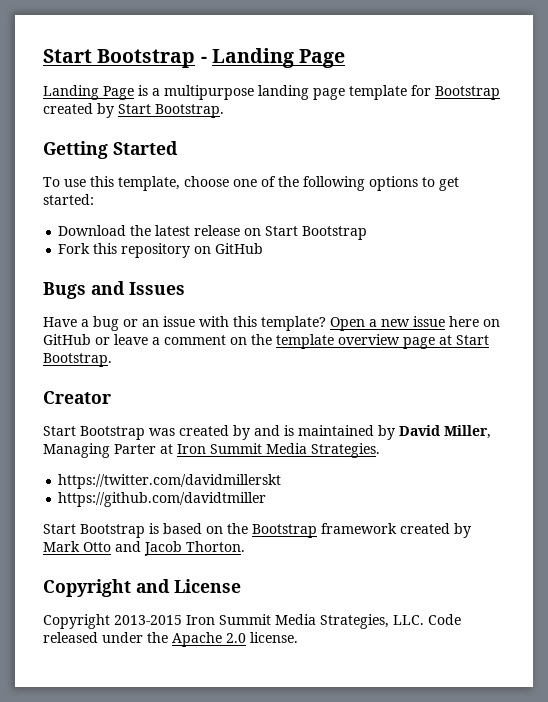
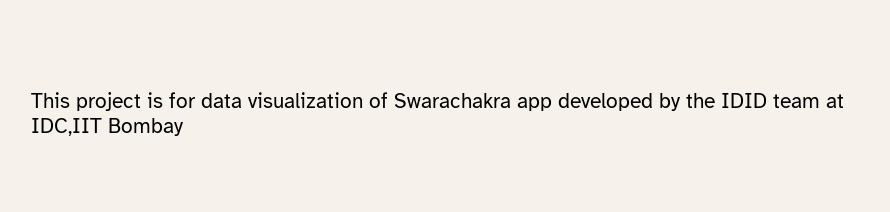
- Start Bootstrap - Landing Page
- Landing Page is a multipurpose landing page template for Bootstrap created by Start Bootstrap.
- Getting Started
- To use this template, choose one of the following options to get started:
- Download the latest release on Start Bootstrap
- Fork this repository on GitHub
- Bugs and Issues
- Have a bug or an issue with this template? Open a new issue here on GitHub or leave a comment on the template overview page at Start Bootstrap.
- Creator
- Start Bootstrap was created by and is maintained by David Miller, Managing Parter at Iron Summit Media Strategies.
- https://twitter.com/davidmillerskt
- https://github.com/davidtmiller
- Start Bootstrap is based on the Bootstrap framework created by Mark Otto and Jacob Thorton.
- Copyright and License
- Copyright 2013-2015 Iron Summit Media Strategies, LLC. Code released under the Apache 2.0 license.
+ This project is for data visualization of Swarachakra app developed by the IDID team at IDC,IIT Bombay

